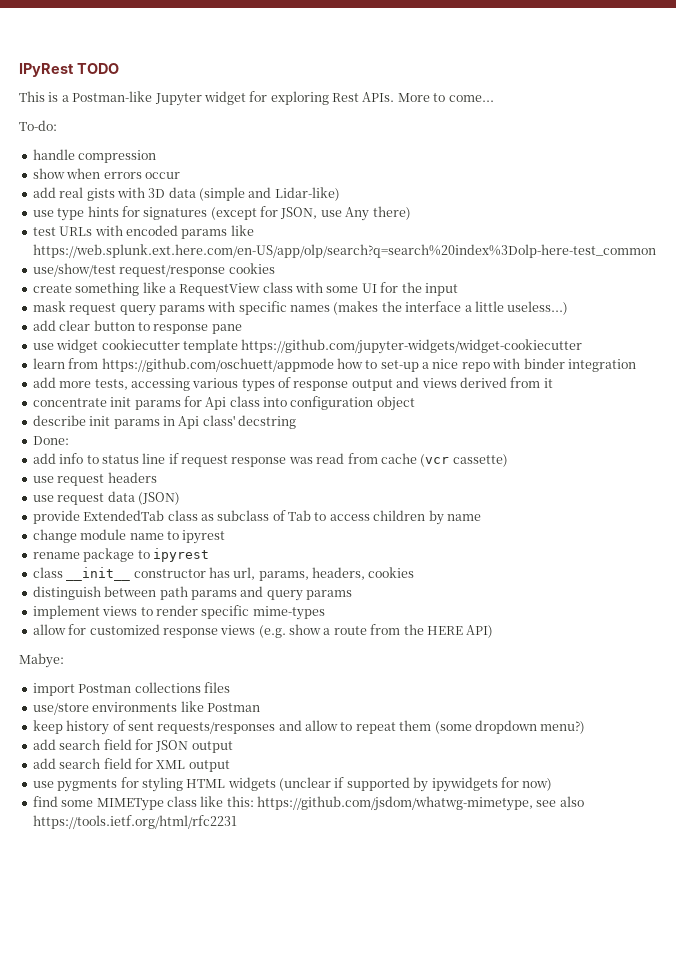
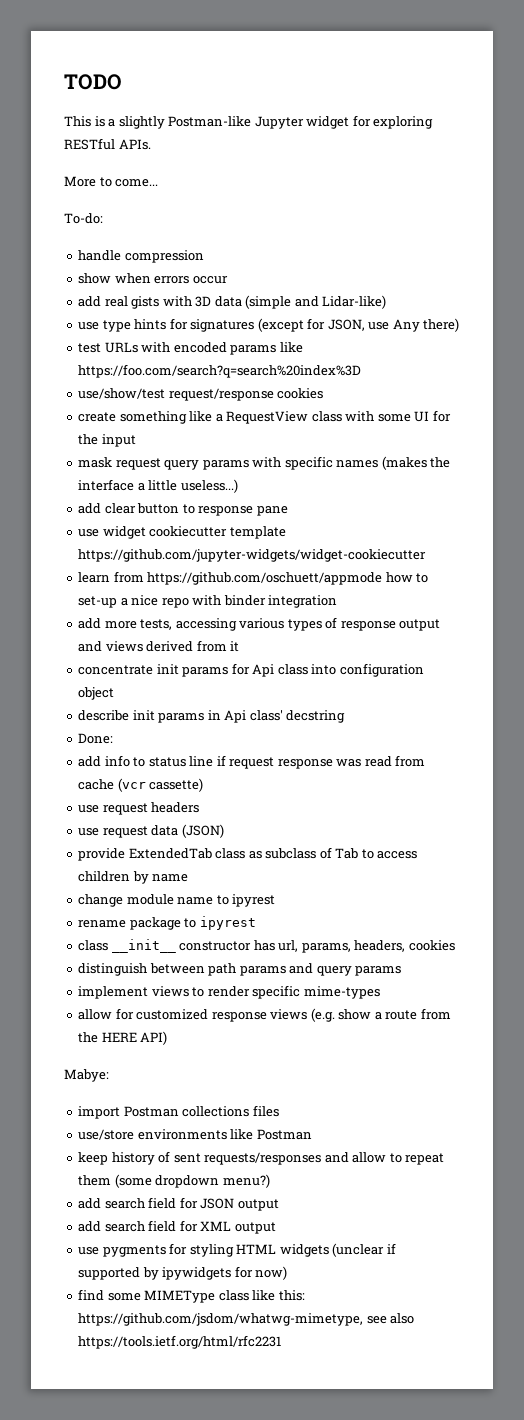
- IPyRest TODO
+ TODO
- This is a Postman-like Jupyter widget for exploring Rest APIs. More to come...
+ This is a slightly Postman-like Jupyter widget for exploring RESTful APIs.
+ More to come...
- test URLs with encoded params like https://web.splunk.ext.here.com/en-US/app/olp/search?q=search%20index%3Dolp-here-test_common
+ test URLs with encoded params like https://foo.com/search?q=search%20index%3D

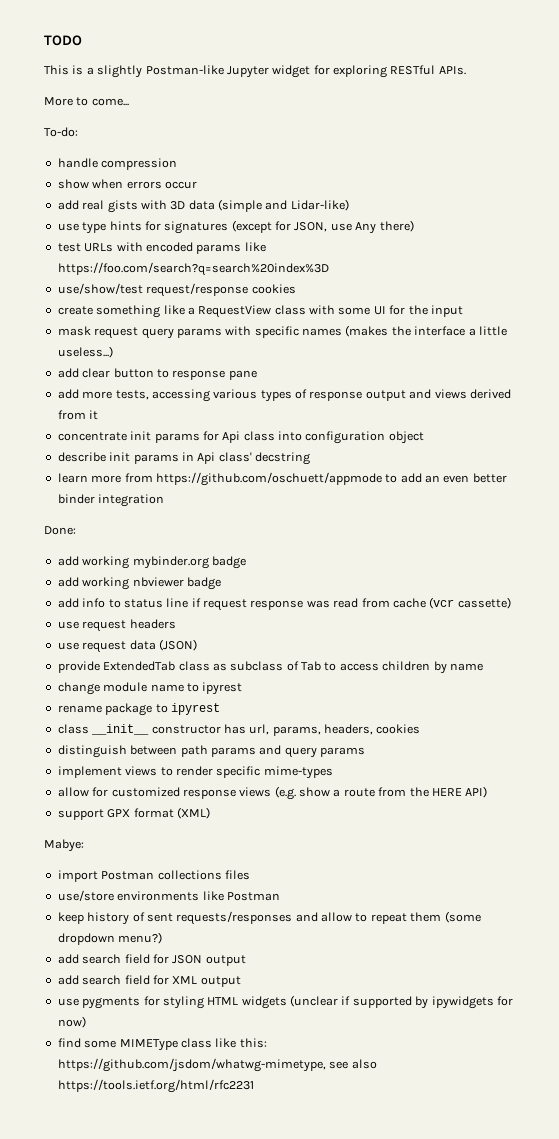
- use widget cookiecutter template https://github.com/jupyter-widgets/widget-cookiecutter
- learn from https://github.com/oschuett/appmode how to set-up a nice repo with binder integration
+ learn more from https://github.com/oschuett/appmode to add an even better binder integration
  Done:
+ add working mybinder.org badge
+ add working nbviewer badge
+ support GPX format (XML)

